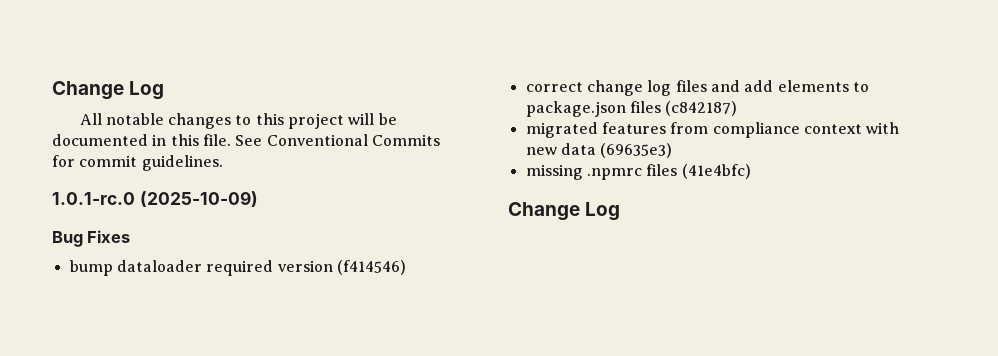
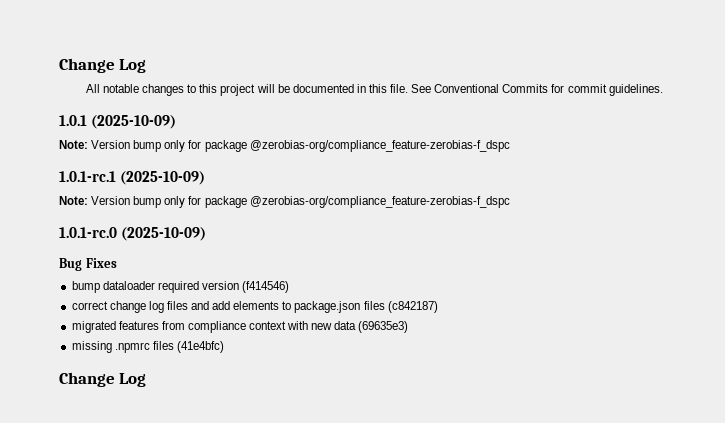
+ 1.0.1 (2025-10-09)
+ Note: Version bump only for package @zerobias-org/compliance_feature-zerobias-f_dspc
+ 1.0.1-rc.1 (2025-10-09)
+ Note: Version bump only for package @zerobias-org/compliance_feature-zerobias-f_dspc

